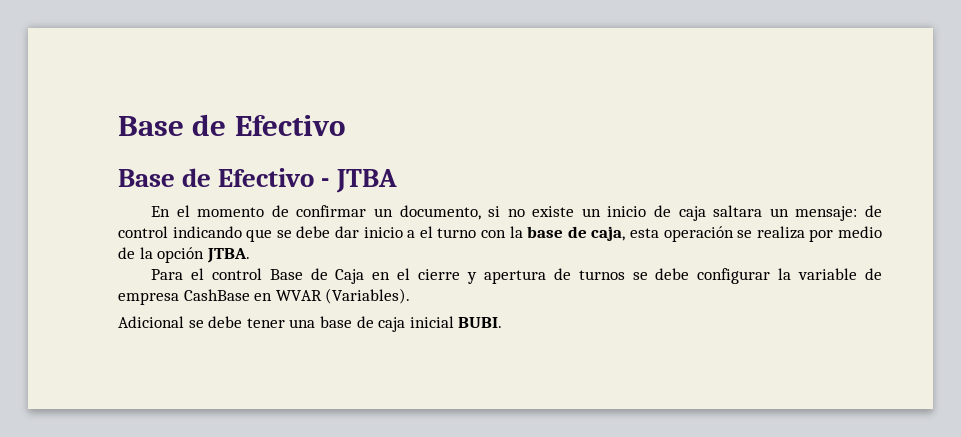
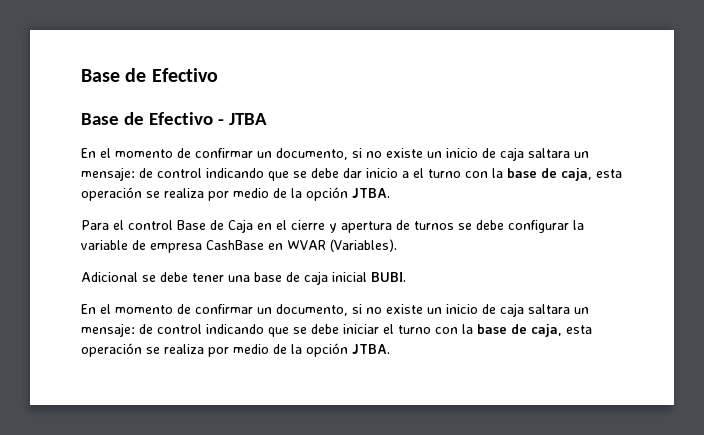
+ En el momento de confirmar un documento, si no existe un inicio de caja saltara un mensaje: de control indicando que se debe iniciar el turno con la base de caja, esta operación se realiza por medio de la opción JTBA.

